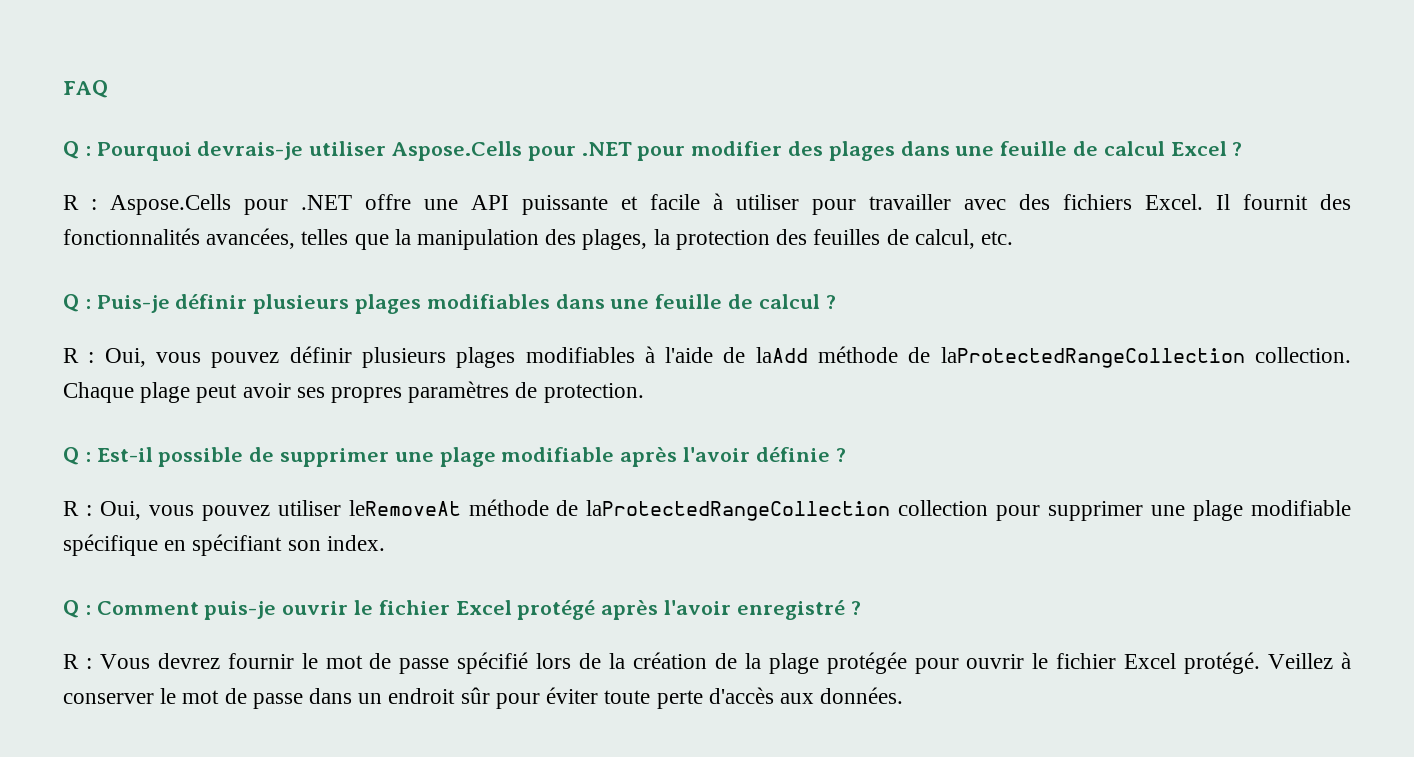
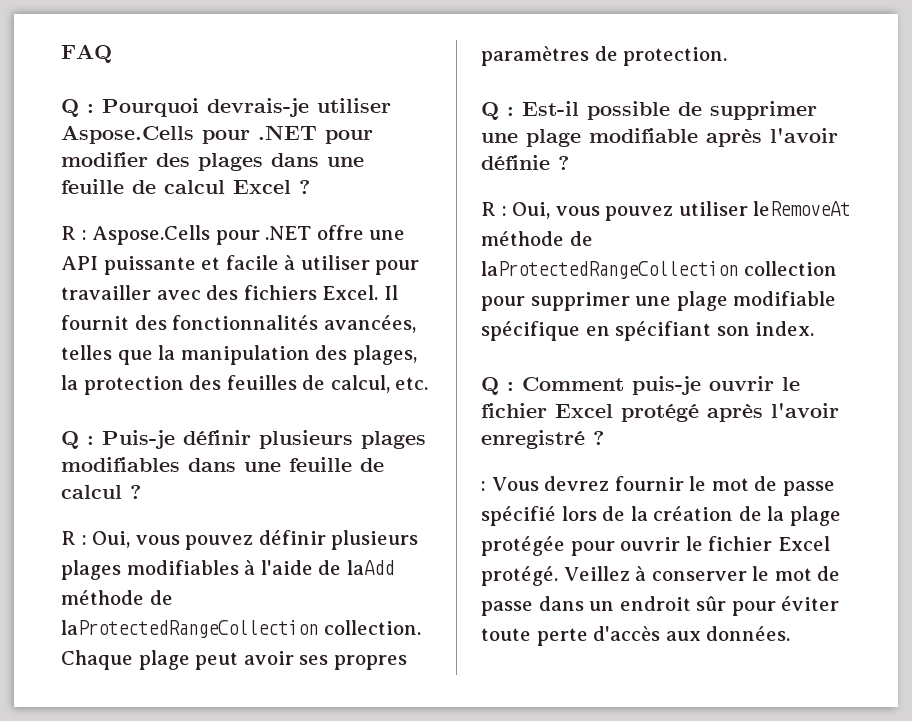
- R : Vous devrez fournir le mot de passe spécifié lors de la création de la plage protégée pour ouvrir le fichier Excel protégé.
+ : Vous devrez fournir le mot de passe spécifié lors de la création de la plage protégée pour ouvrir le fichier Excel protégé.

